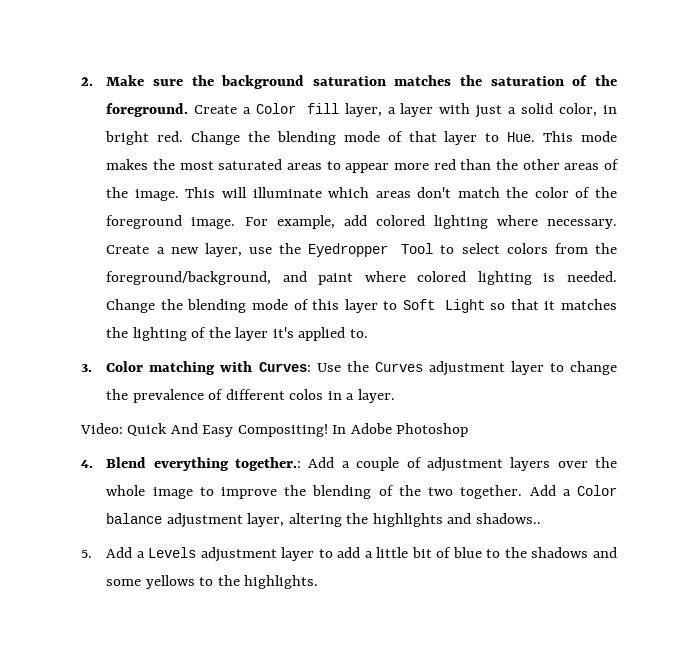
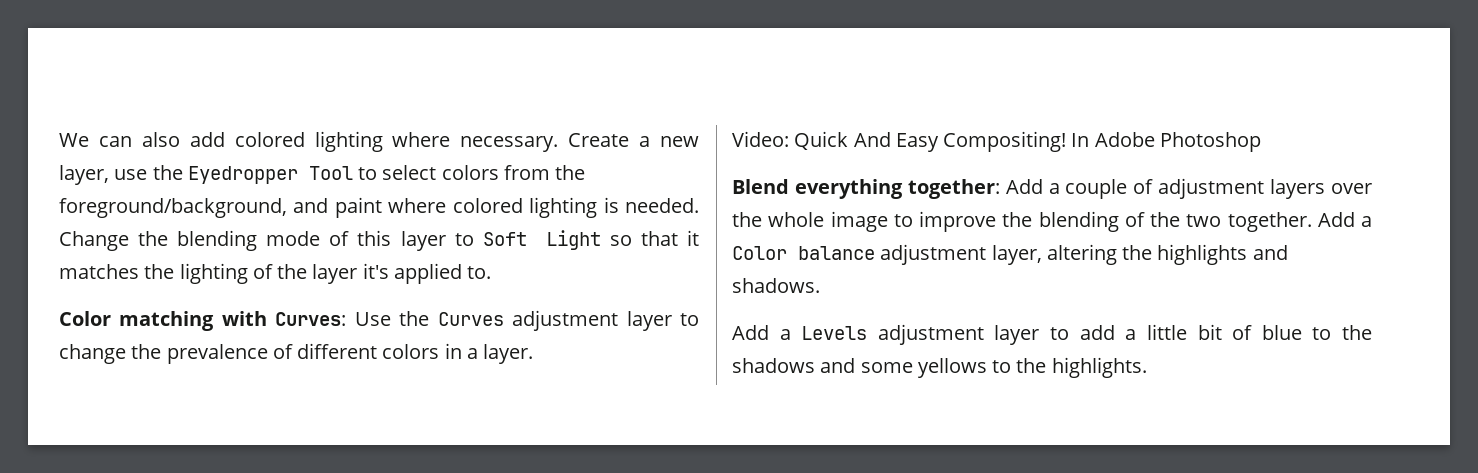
- 2. Make sure the background saturation matches the saturation of the foreground. Create a Color fill layer, a layer with just a solid color, in bright red. Change the blending mode of that layer to Hue. This mode makes the most saturated areas to appear more red than the other areas of the image. This will illuminate which areas don't match the color of the foreground image. For example, add colored lighting where necessary.
+ We can also add colored lighting where necessary.
- 3. Color matching with Curves: Use the Curves adjustment layer to change the prevalence of different colos in a layer.
+ Color matching with Curves: Use the Curves adjustment layer to change the prevalence of different colors in a layer.
- 4. Blend everything together.: Add a couple of adjustment layers over the whole image to improve the blending of the two together.
+ Blend everything together: Add a couple of adjustment layers over the whole image to improve the blending of the two together.
- Add a Color balance adjustment layer, altering the highlights and shadows..
- 5. Add a Levels adjustment layer to add a little bit of blue to the shadows and some yellows to the highlights.
+ Add a Color balance adjustment layer, altering the highlights and shadows.
+ Add a Levels adjustment layer to add a little bit of blue to the shadows and some yellows to the highlights.

